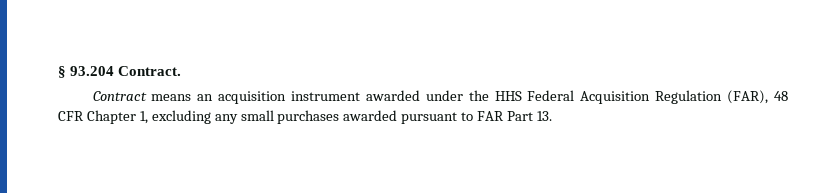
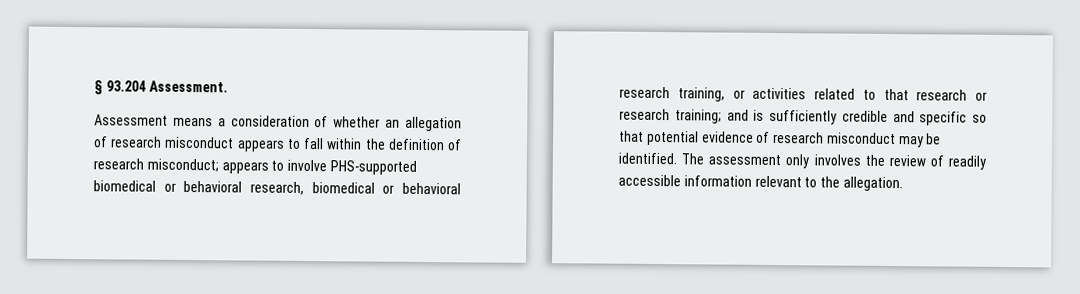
- § 93.204 Contract.
- Contract means an acquisition instrument awarded under the HHS Federal Acquisition Regulation (FAR), 48 CFR Chapter 1, excluding any small purchases awarded pursuant to FAR Part 13.
+ § 93.204 Assessment.
+ Assessment means a consideration of whether an allegation of research misconduct appears to fall within the definition of research misconduct; appears to involve PHS-supported biomedical or behavioral research, biomedical or behavioral research training, or activities related to that research or research training; and is sufficiently credible and specific so that potential evidence of research misconduct may be identified. The assessment only involves the review of readily accessible information relevant to the allegation.

